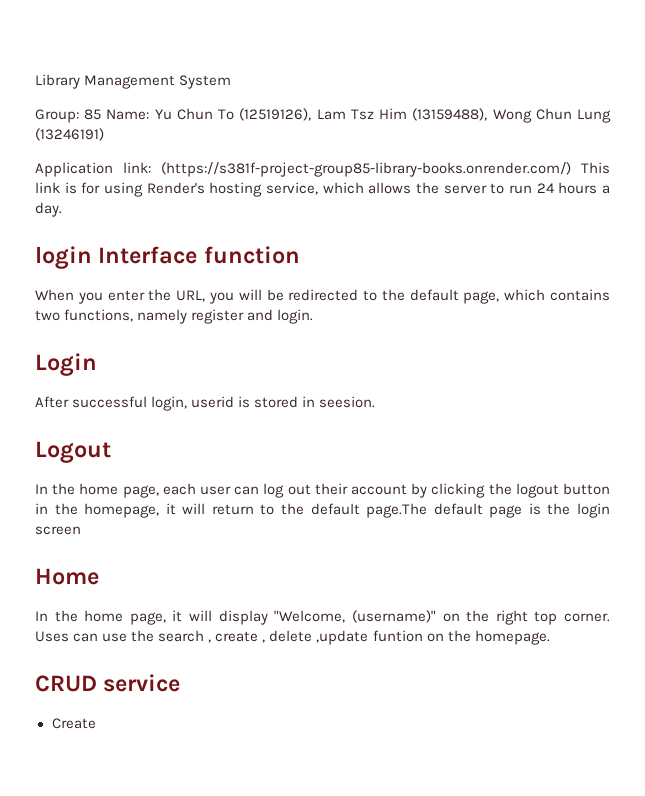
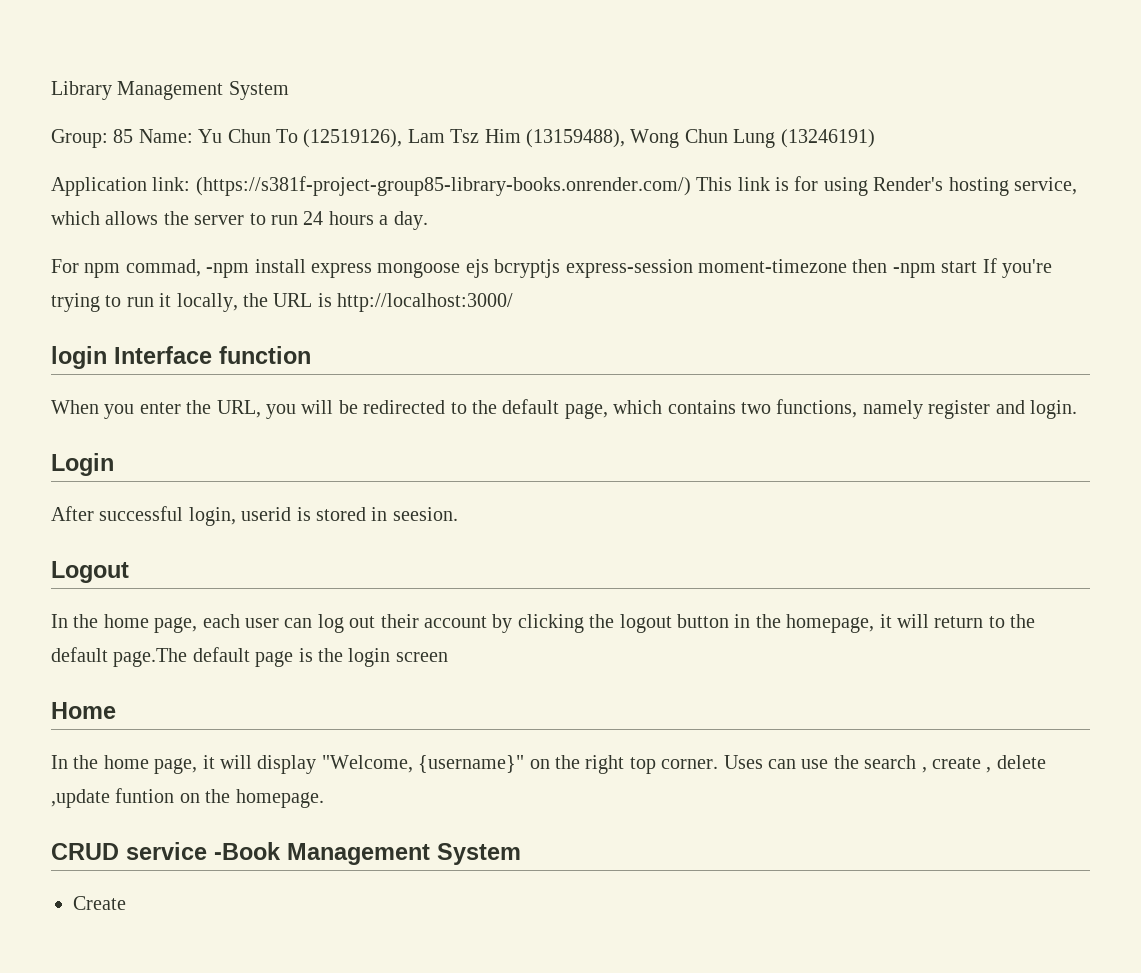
+ For npm commad, -npm install express mongoose ejs bcryptjs express-session moment-timezone then -npm start If you're trying to run it locally, the URL is http://localhost:3000/
- In the home page, it will display "Welcome, (username)" on the right top corner.
+ In the home page, it will display "Welcome, {username}" on the right top corner.
- CRUD service
+ CRUD service -Book Management System

